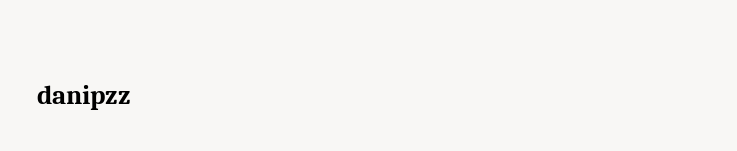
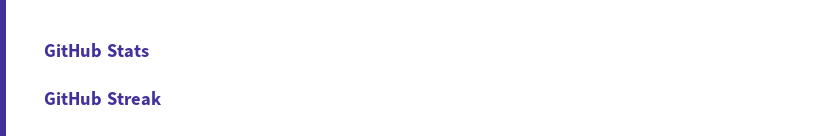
- danipzz
+ GitHub Stats
+ GitHub Streak

